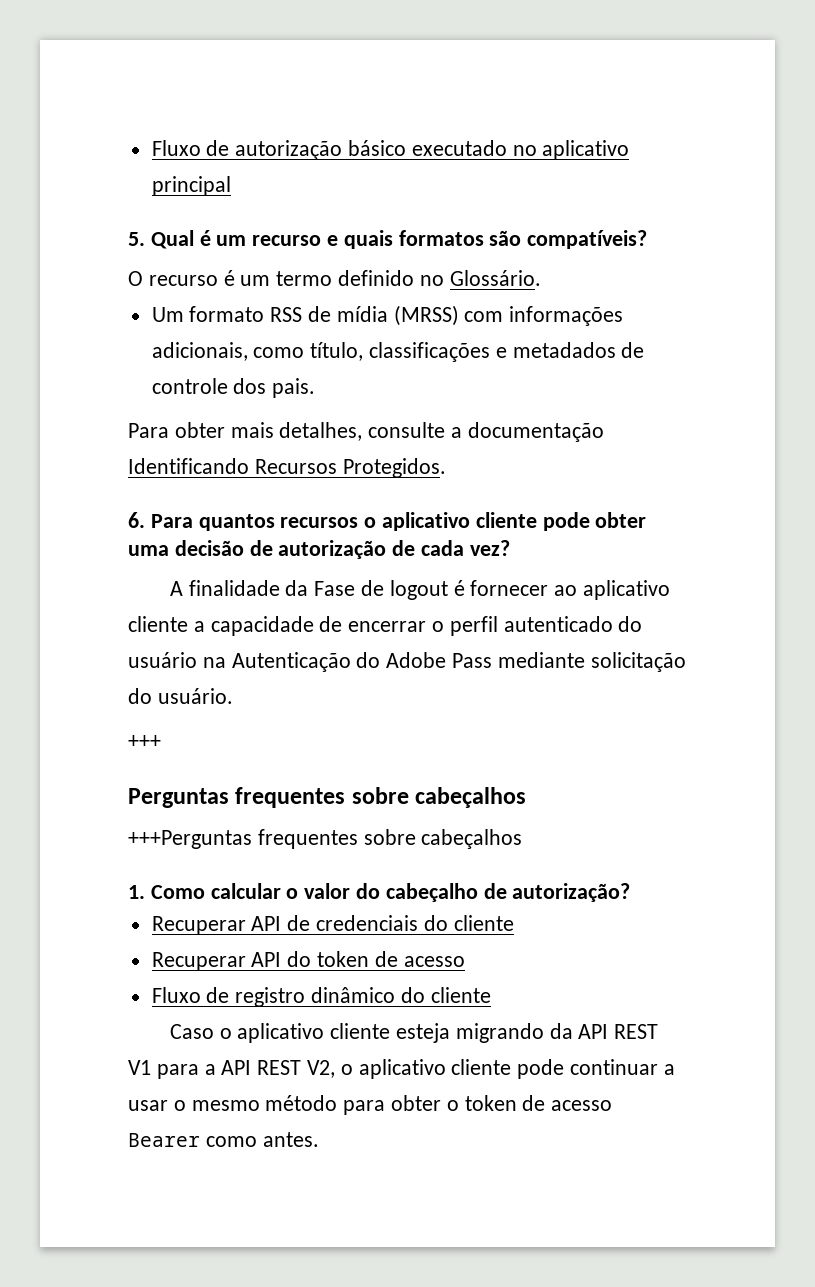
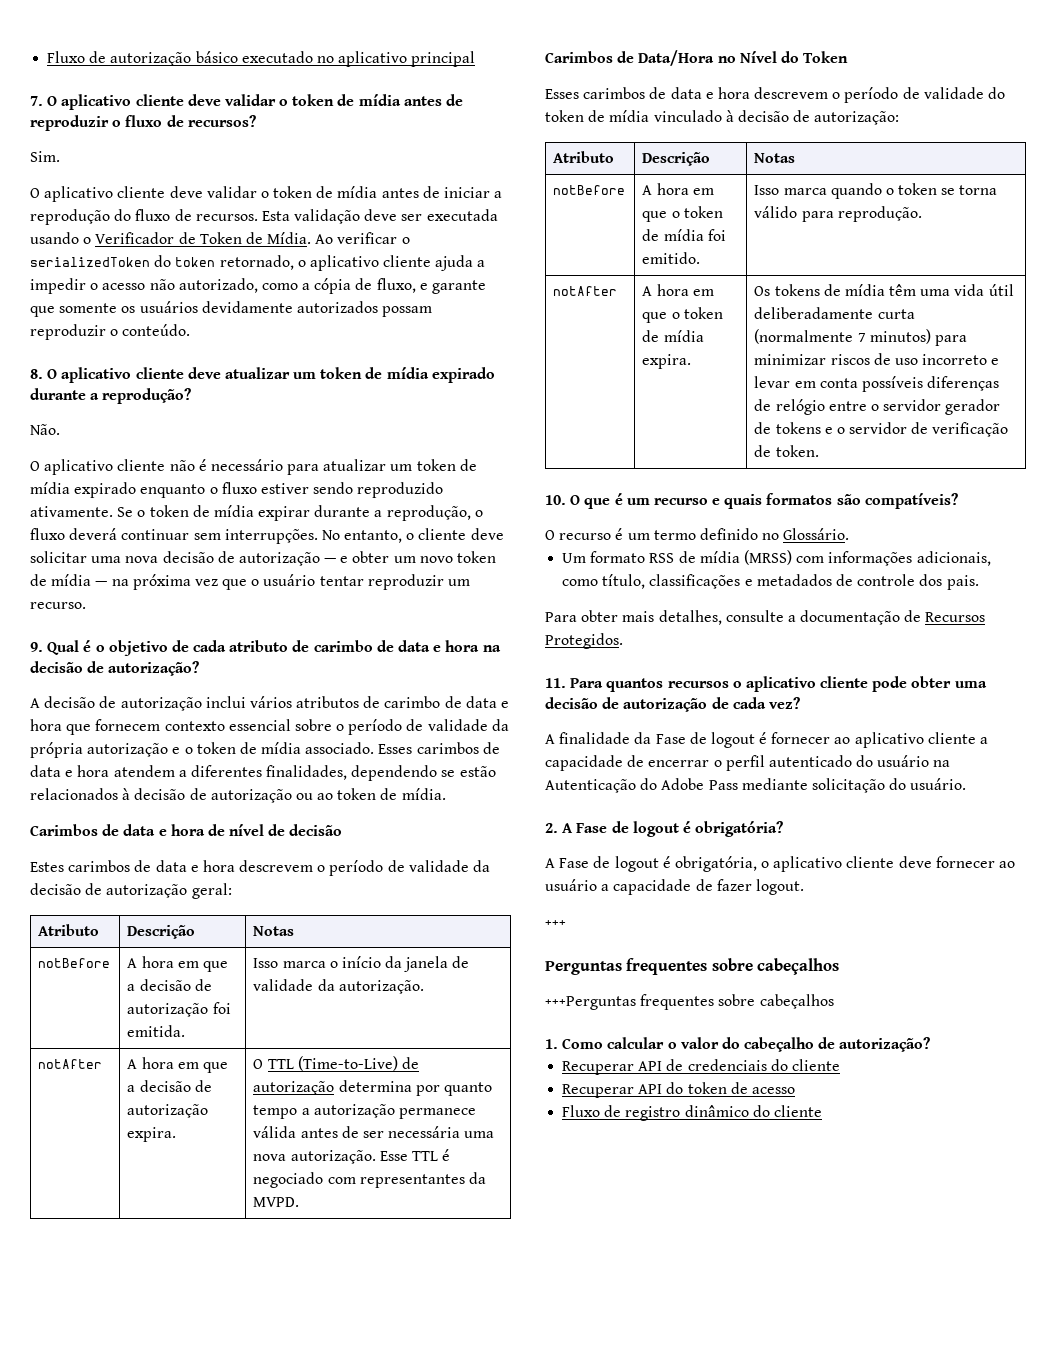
- 5. Qual é um recurso e quais formatos são compatíveis?
+ 7. O aplicativo cliente deve validar o token de mídia antes de reproduzir o fluxo de recursos?
+ Sim.
+ O aplicativo cliente deve validar o token de mídia antes de iniciar a reprodução do fluxo de recursos. Esta validação deve ser executada usando o Verificador de Token de Mídia. Ao verificar o serializedToken do token retornado, o aplicativo cliente ajuda a impedir o acesso não autorizado, como a cópia de fluxo, e garante que somente os usuários devidamente autorizados possam reproduzir o conteúdo.
+ 8. O aplicativo cliente deve atualizar um token de mídia expirado durante a reprodução?
+ Não.
+ O aplicativo cliente não é necessário para atualizar um token de mídia expirado enquanto o fluxo estiver sendo reproduzido ativamente. Se o token de mídia expirar durante a reprodução, o fluxo deverá continuar sem interrupções. No entanto, o cliente deve solicitar uma nova decisão de autorização — e obter um novo token de mídia — na próxima vez que o usuário tentar reproduzir um recurso.
+ 9. Qual é o objetivo de cada atributo de carimbo de data e hora na decisão de autorização?
+ A decisão de autorização inclui vários atributos de carimbo de data e hora que fornecem contexto essencial sobre o período de validade da própria autorização e o token de mídia associado. Esses carimbos de data e hora atendem a diferentes finalidades, dependendo se estão relacionados à decisão de autorização ou ao token de mídia.
+ Carimbos de data e hora de nível de decisão
+ Estes carimbos de data e hora descrevem o período de validade da decisão de autorização geral:
+ Atributo | Descrição | Notas
+ notBefore | A hora em que a decisão de autorização foi emitida. | Isso marca o início da janela de validade da autorização.
+ notAfter | A hora em que a decisão de autorização expira. | O TTL (Time-to-Live) de autorização determina por quanto tempo a autorização permanece válida antes de ser necessária uma nova autorização. Esse TTL é negociado com representantes da MVPD.
+ Carimbos de Data/Hora no Nível do Token
+ Esses carimbos de data e hora descrevem o período de validade do token de mídia vinculado à decisão de autorização:
+ Atributo | Descrição | Notas
+ notBefore | A hora em que o token de mídia foi emitido. | Isso marca quando o token se torna válido para reprodução.
+ notAfter | A hora em que o token de mídia expira. | Os tokens de mídia têm uma vida útil deliberadamente curta (normalmente 7 minutos) para minimizar riscos de uso incorreto e levar em conta possíveis diferenças de relógio entre o servidor gerador de tokens e o servidor de verificação de token.
+ 10. O que é um recurso e quais formatos são compatíveis?
- Para obter mais detalhes, consulte a documentação Identificando Recursos Protegidos.
+ Para obter mais detalhes, consulte a documentação de Recursos Protegidos.
- 6. Para quantos recursos o aplicativo cliente pode obter uma decisão de autorização de cada vez?
+ 11. Para quantos recursos o aplicativo cliente pode obter uma decisão de autorização de cada vez?
+ 2. A Fase de logout é obrigatória?
+ A Fase de logout é obrigatória, o aplicativo cliente deve fornecer ao usuário a capacidade de fazer logout.
- Caso o aplicativo cliente esteja migrando da API REST V1 para a API REST V2, o aplicativo cliente pode continuar a usar o mesmo método para obter o token de acesso Bearer como antes.

